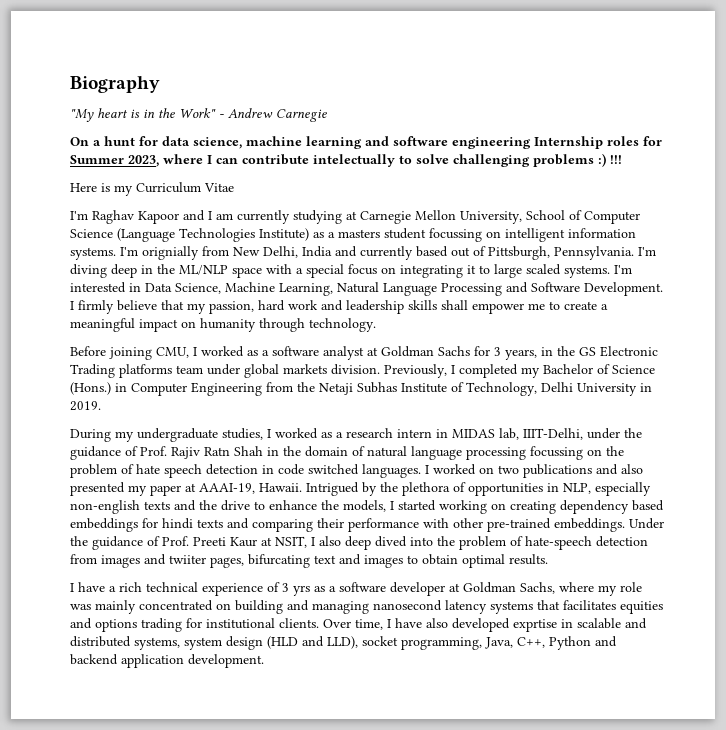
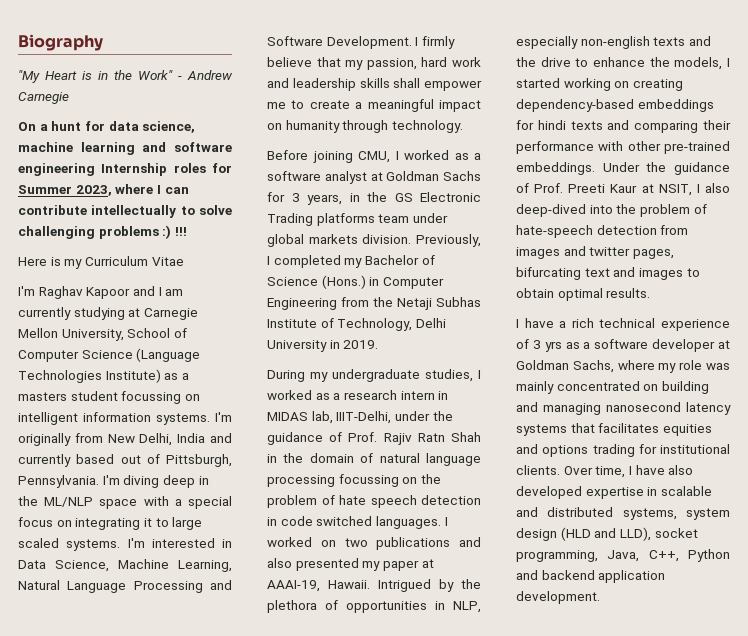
- "My heart is in the Work" - Andrew Carnegie
+ "My Heart is in the Work" - Andrew Carnegie
- On a hunt for data science, machine learning and software engineering Internship roles for Summer 2023, where I can contribute intelectually to solve challenging problems :) !!!
+ On a hunt for data science, machine learning and software engineering Internship roles for Summer 2023, where I can contribute intellectually to solve challenging problems :) !!!
- I'm orignially from New Delhi, India and currently based out of Pittsburgh, Pennsylvania.
+ I'm originally from New Delhi, India and currently based out of Pittsburgh, Pennsylvania.
- Intrigued by the plethora of opportunities in NLP, especially non-english texts and the drive to enhance the models, I started working on creating dependency based embeddings for hindi texts and comparing their performance with other pre-trained embeddings.
+ Intrigued by the plethora of opportunities in NLP, especially non-english texts and the drive to enhance the models, I started working on creating dependency-based embeddings for hindi texts and comparing their performance with other pre-trained embeddings.
- Under the guidance of Prof. Preeti Kaur at NSIT, I also deep dived into the problem of hate-speech detection from images and twiiter pages, bifurcating text and images to obtain optimal results.
+ Under the guidance of Prof. Preeti Kaur at NSIT, I also deep-dived into the problem of hate-speech detection from images and twitter pages, bifurcating text and images to obtain optimal results.
- Over time, I have also developed exprtise in scalable and distributed systems, system design (HLD and LLD), socket programming, Java, C++, Python and backend application development.
+ Over time, I have also developed expertise in scalable and distributed systems, system design (HLD and LLD), socket programming, Java, C++, Python and backend application development.

